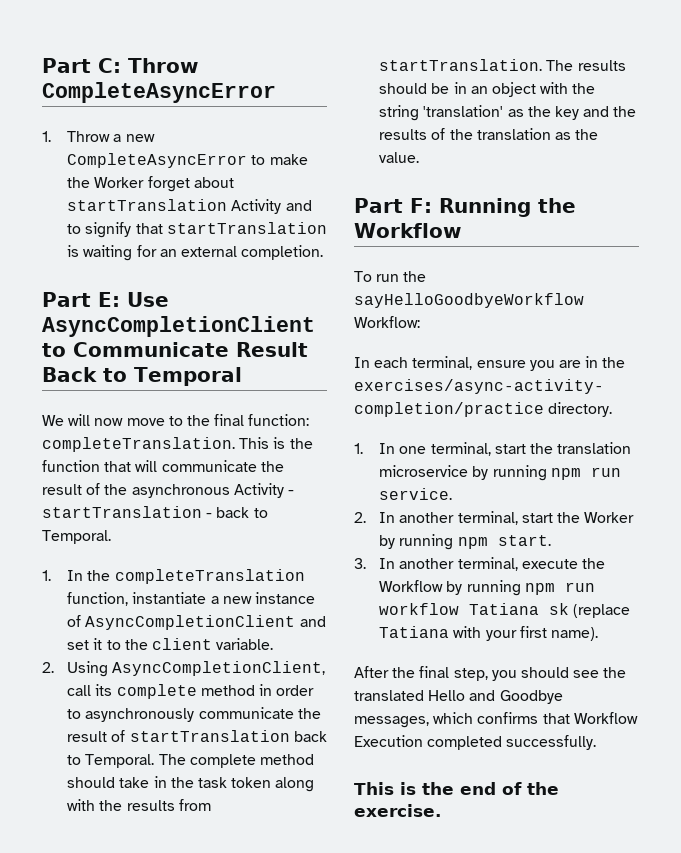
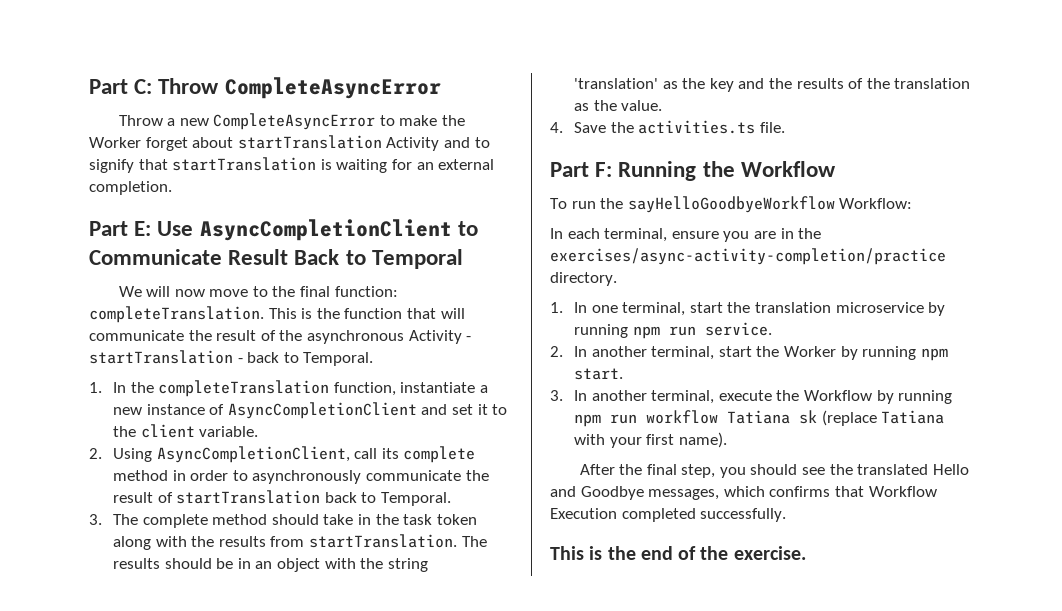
- 1. Throw a new CompleteAsyncError to make the Worker forget about startTranslation Activity and to signify that startTranslation is waiting for an external completion.
+ Throw a new CompleteAsyncError to make the Worker forget about startTranslation Activity and to signify that startTranslation is waiting for an external completion.
- 2. Using AsyncCompletionClient, call its complete method in order to asynchronously communicate the result of startTranslation back to Temporal. The complete method should take in the task token along with the results from startTranslation.
+ 2. Using AsyncCompletionClient, call its complete method in order to asynchronously communicate the result of startTranslation back to Temporal.
+ 3. The complete method should take in the task token along with the results from startTranslation.
+ 4. Save the activities.ts file.

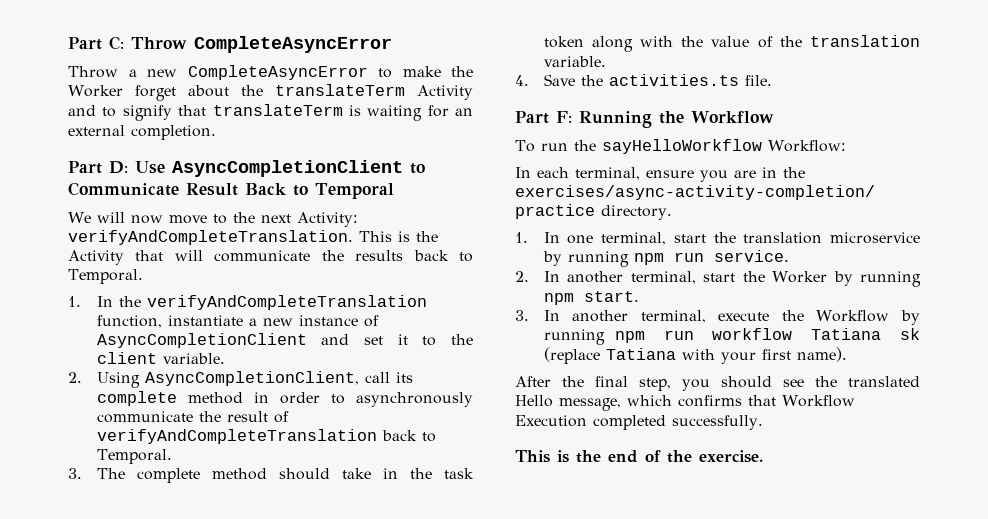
- Throw a new CompleteAsyncError to make the Worker forget about startTranslation Activity and to signify that startTranslation is waiting for an external completion.
+ Throw a new CompleteAsyncError to make the Worker forget about the translateTerm Activity and to signify that translateTerm is waiting for an external completion.
- Part E: Use AsyncCompletionClient to Communicate Result Back to Temporal
+ Part D: Use AsyncCompletionClient to Communicate Result Back to Temporal
- We will now move to the final function: completeTranslation. This is the function that will communicate the result of the asynchronous Activity - startTranslation - back to Temporal.
+ We will now move to the next Activity: verifyAndCompleteTranslation. This is the Activity that will communicate the results back to Temporal.
- 1. In the completeTranslation function, instantiate a new instance of AsyncCompletionClient and set it to the client variable.
+ 1. In the verifyAndCompleteTranslation function, instantiate a new instance of AsyncCompletionClient and set it to the client variable.
- 2. Using AsyncCompletionClient, call its complete method in order to asynchronously communicate the result of startTranslation back to Temporal.
+ 2. Using AsyncCompletionClient, call its complete method in order to asynchronously communicate the result of verifyAndCompleteTranslation back to Temporal.
- 3. The complete method should take in the task token along with the results from startTranslation. The results should be in an object with the string 'translation' as the key and the results of the translation as the value.
+ 3. The complete method should take in the task token along with the value of the translation variable.
- To run the sayHelloGoodbyeWorkflow Workflow:
+ To run the sayHelloWorkflow Workflow:
- After the final step, you should see the translated Hello and Goodbye messages, which confirms that Workflow Execution completed successfully.
+ After the final step, you should see the translated Hello message, which confirms that Workflow Execution completed successfully.

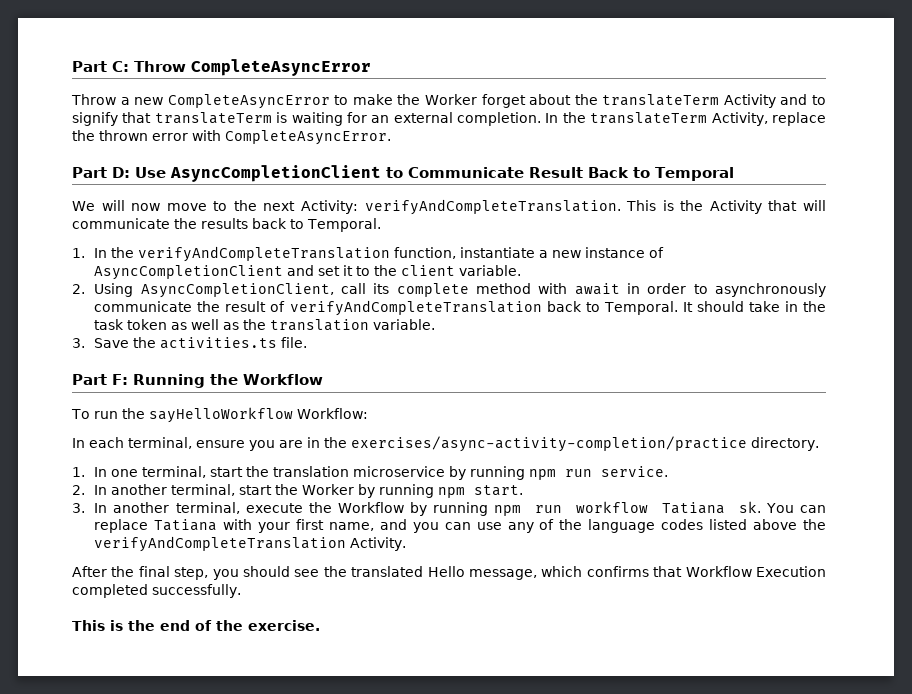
+ In the translateTerm Activity, replace the thrown error with CompleteAsyncError.
- 2. Using AsyncCompletionClient, call its complete method in order to asynchronously communicate the result of verifyAndCompleteTranslation back to Temporal.
- 3. The complete method should take in the task token along with the value of the translation variable.
+ 2. Using AsyncCompletionClient, call its complete method with await in order to asynchronously communicate the result of verifyAndCompleteTranslation back to Temporal. It should take in the task token as well as the translation variable.
- 4. Save the activities.ts file.
+ 3. Save the activities.ts file.
- 3. In another terminal, execute the Workflow by running npm run workflow Tatiana sk (replace Tatiana with your first name).
+ 3. In another terminal, execute the Workflow by running npm run workflow Tatiana sk. You can replace Tatiana with your first name, and you can use any of the language codes listed above the verifyAndCompleteTranslation Activity.

